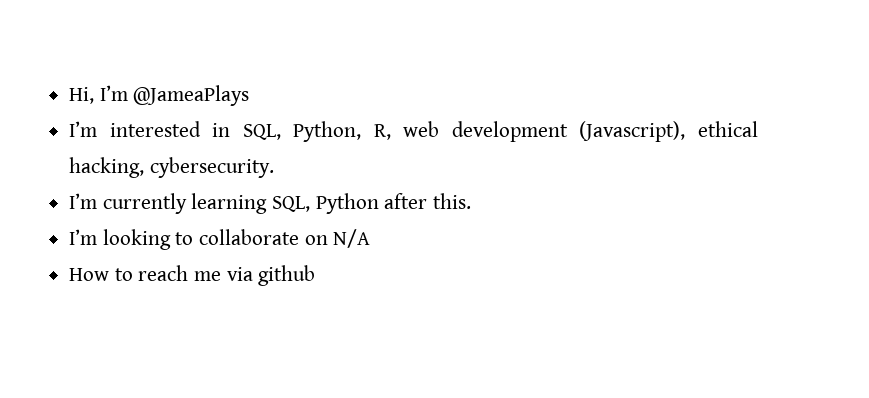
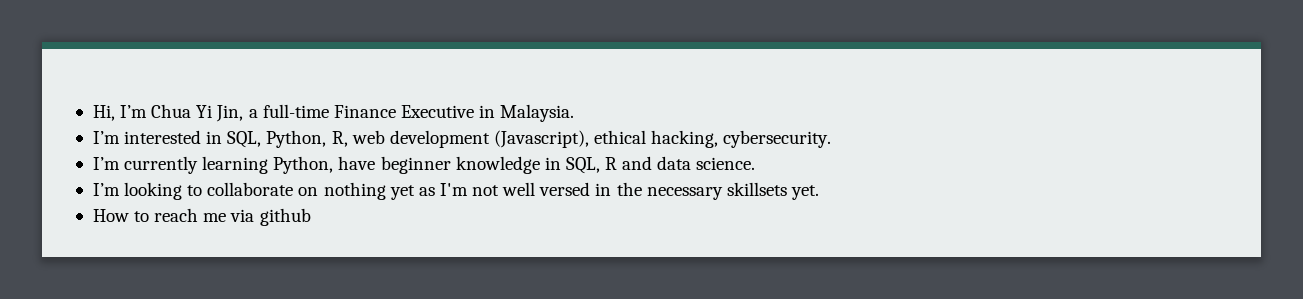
- Hi, I’m @JameaPlays
+ Hi, I’m Chua Yi Jin, a full-time Finance Executive in Malaysia.
- I’m currently learning SQL, Python after this.
+ I’m currently learning Python, have beginner knowledge in SQL, R and data science.
- I’m looking to collaborate on N/A
+ I’m looking to collaborate on nothing yet as I'm not well versed in the necessary skillsets yet.

